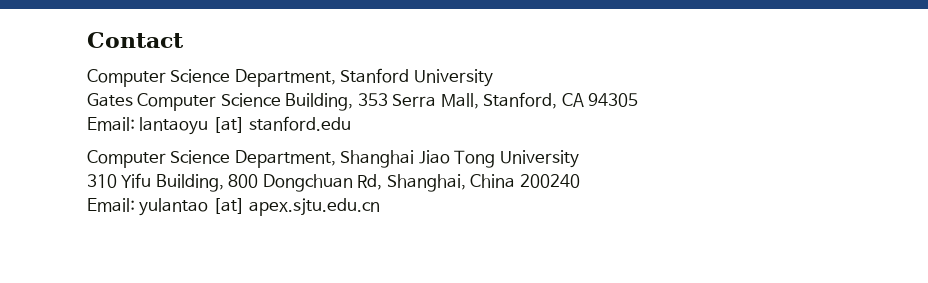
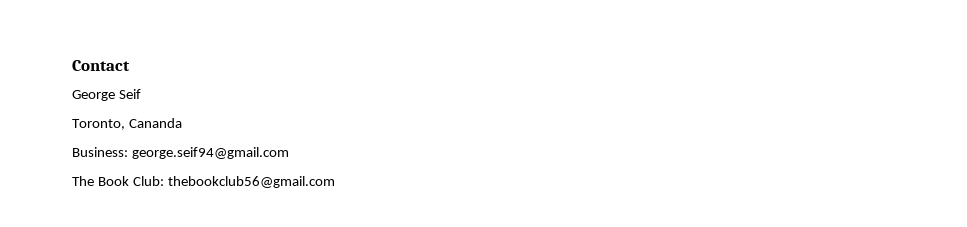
- Computer Science Department, Stanford University
- Gates Computer Science Building, 353 Serra Mall, Stanford, CA 94305
- Email: lantaoyu [at] stanford.edu
- Computer Science Department, Shanghai Jiao Tong University
- 310 Yifu Building, 800 Dongchuan Rd, Shanghai, China 200240
- Email: yulantao [at] apex.sjtu.edu.cn
+ George Seif
+ Toronto, Cananda
+ Business: george.seif94@gmail.com
+ The Book Club: thebookclub56@gmail.com

